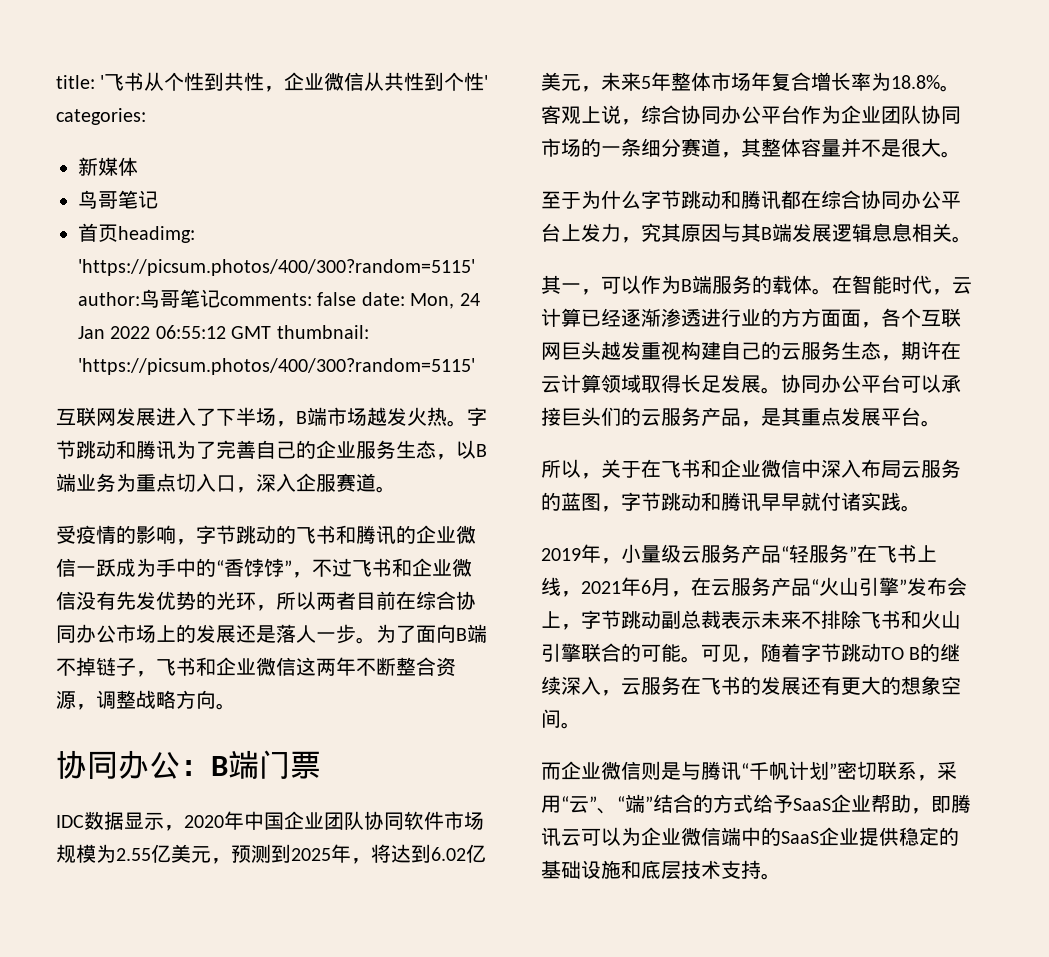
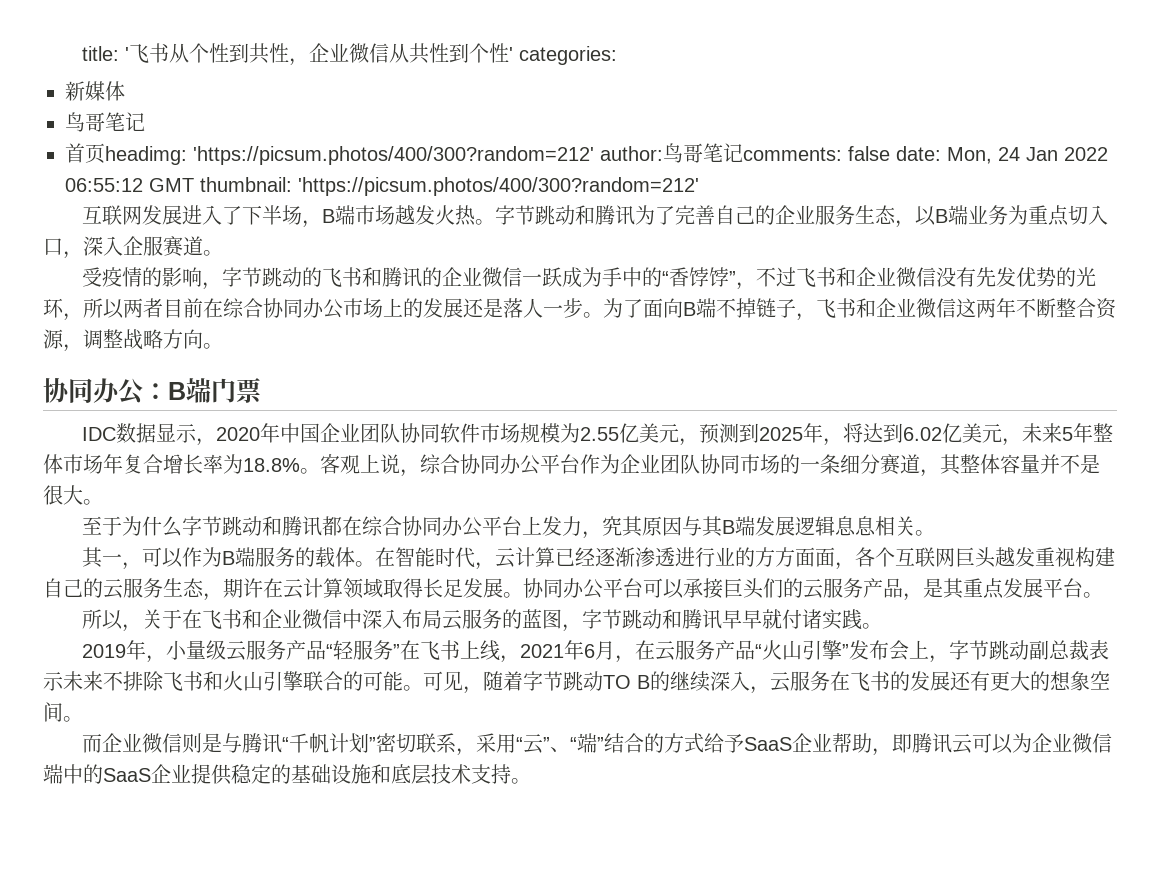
- 首页headimg: 'https://picsum.photos/400/300?random=5115' author:鸟哥笔记comments: false date: Mon, 24 Jan 2022 06:55:12 GMT thumbnail: 'https://picsum.photos/400/300?random=5115'
+ 首页headimg: 'https://picsum.photos/400/300?random=212' author:鸟哥笔记comments: false date: Mon, 24 Jan 2022 06:55:12 GMT thumbnail: 'https://picsum.photos/400/300?random=212'

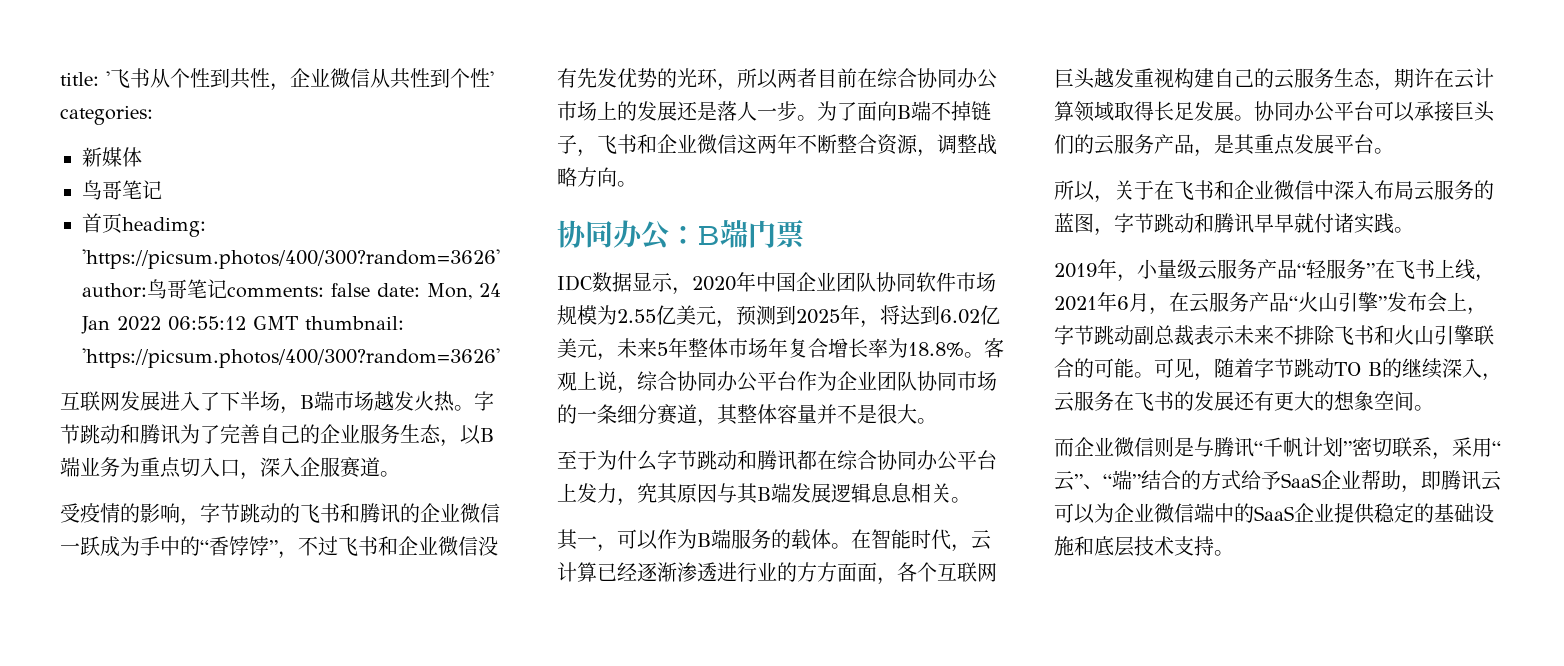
- 首页headimg: 'https://picsum.photos/400/300?random=212' author:鸟哥笔记comments: false date: Mon, 24 Jan 2022 06:55:12 GMT thumbnail: 'https://picsum.photos/400/300?random=212'
+ 首页headimg: 'https://picsum.photos/400/300?random=3626' author:鸟哥笔记comments: false date: Mon, 24 Jan 2022 06:55:12 GMT thumbnail: 'https://picsum.photos/400/300?random=3626'

